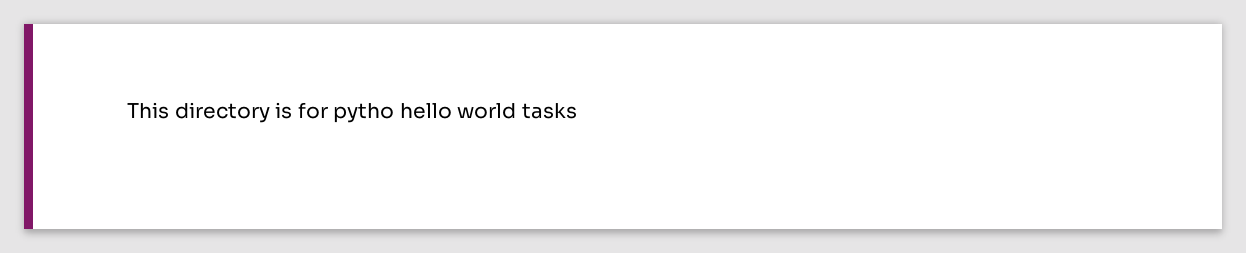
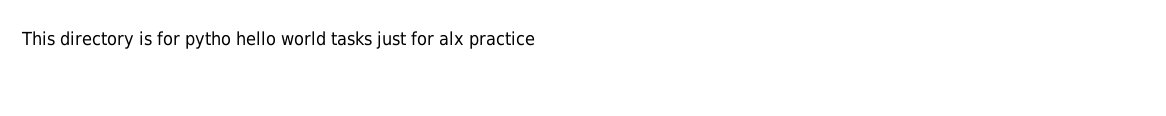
- This directory is for pytho hello world tasks
+ This directory is for pytho hello world tasks just for alx practice

